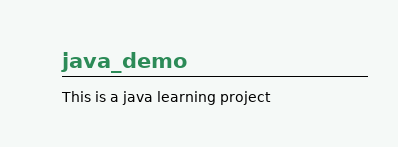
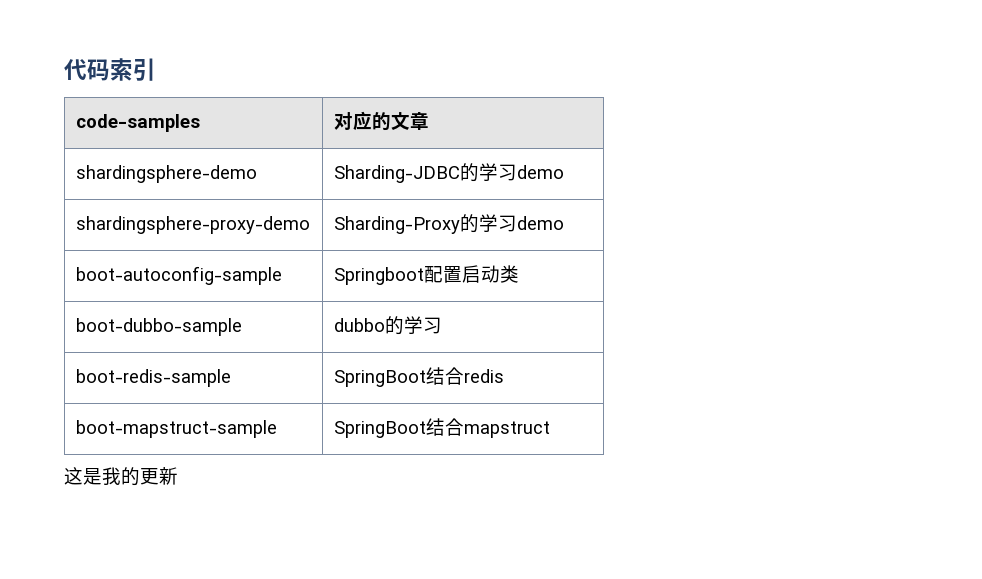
- java_demo
- This is a java learning project
+ 代码索引
+ code-samples | 对应的文章
+ shardingsphere-demo | Sharding-JDBC的学习demo
+ shardingsphere-proxy-demo | Sharding-Proxy的学习demo
+ boot-autoconfig-sample | Springboot配置启动类
+ boot-dubbo-sample | dubbo的学习
+ boot-redis-sample | SpringBoot结合redis
+ boot-mapstruct-sample | SpringBoot结合mapstruct
+ 这是我的更新

